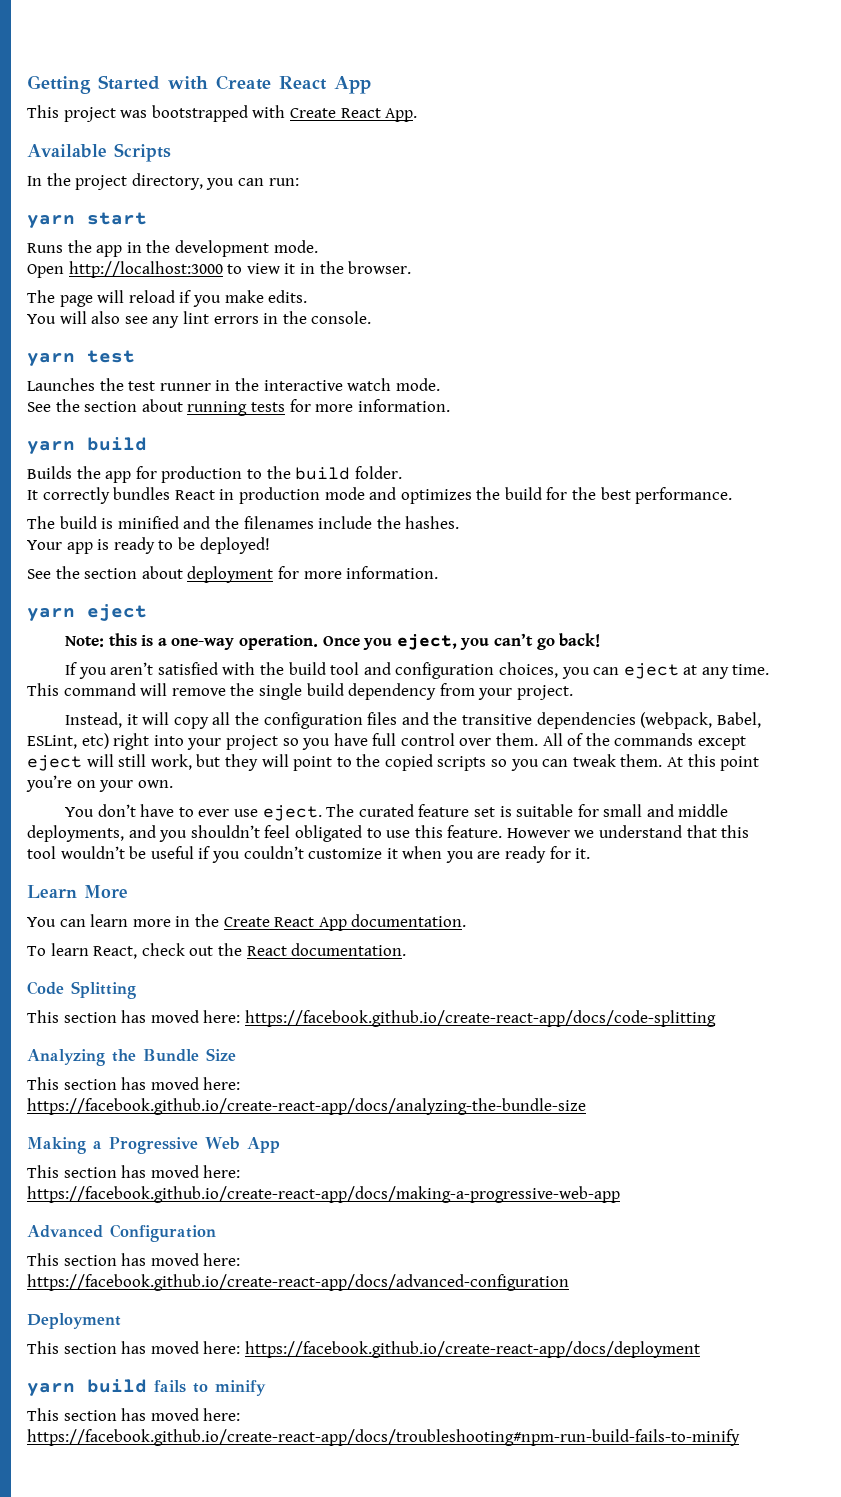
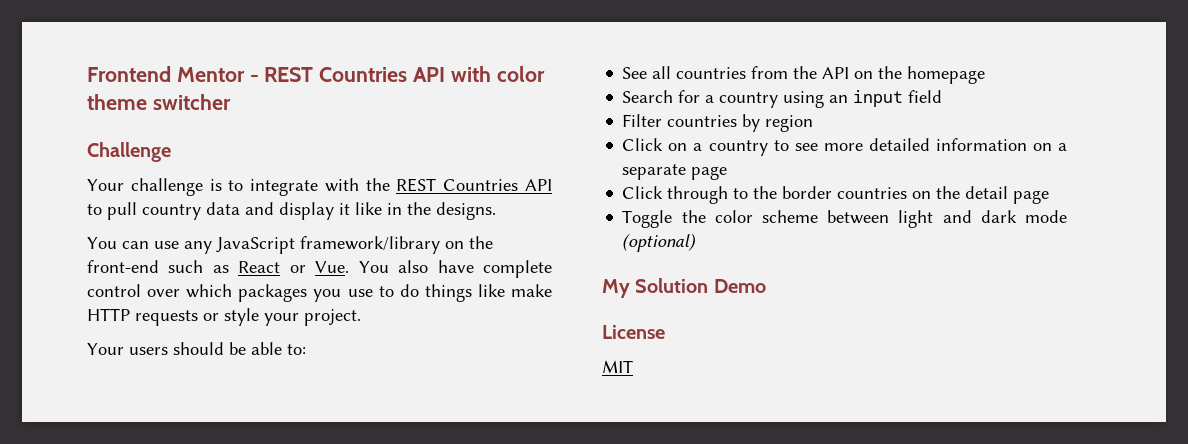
- Getting Started with Create React App
- This project was bootstrapped with Create React App.
- Available Scripts
- In the project directory, you can run:
- yarn start
- Runs the app in the development mode.
- Open http://localhost:3000 to view it in the browser.
- The page will reload if you make edits.
- You will also see any lint errors in the console.
- yarn test
- Launches the test runner in the interactive watch mode.
- See the section about running tests for more information.
- yarn build
- Builds the app for production to the build folder.
- It correctly bundles React in production mode and optimizes the build for the best performance.
- The build is minified and the filenames include the hashes.
- Your app is ready to be deployed!
- See the section about deployment for more information.
- yarn eject
- Note: this is a one-way operation. Once you eject, you can’t go back!
- If you aren’t satisfied with the build tool and configuration choices, you can eject at any time. This command will remove the single build dependency from your project.
- Instead, it will copy all the configuration files and the transitive dependencies (webpack, Babel, ESLint, etc) right into your project so you have full control over them. All of the commands except eject will still work, but they will point to the copied scripts so you can tweak them. At this point you’re on your own.
- You don’t have to ever use eject. The curated feature set is suitable for small and middle deployments, and you shouldn’t feel obligated to use this feature. However we understand that this tool wouldn’t be useful if you couldn’t customize it when you are ready for it.
- Learn More
- You can learn more in the Create React App documentation.
- To learn React, check out the React documentation.
- Code Splitting
- This section has moved here: https://facebook.github.io/create-react-app/docs/code-splitting
- Analyzing the Bundle Size
- This section has moved here: https://facebook.github.io/create-react-app/docs/analyzing-the-bundle-size
- Making a Progressive Web App
- This section has moved here: https://facebook.github.io/create-react-app/docs/making-a-progressive-web-app
- Advanced Configuration
- This section has moved here: https://facebook.github.io/create-react-app/docs/advanced-configuration
- Deployment
- This section has moved here: https://facebook.github.io/create-react-app/docs/deployment
- yarn build fails to minify
- This section has moved here: https://facebook.github.io/create-react-app/docs/troubleshooting#npm-run-build-fails-to-minify
+ Frontend Mentor - REST Countries API with color theme switcher
+ Challenge
+ Your challenge is to integrate with the REST Countries API to pull country data and display it like in the designs.
+ You can use any JavaScript framework/library on the front-end such as React or Vue. You also have complete control over which packages you use to do things like make HTTP requests or style your project.
+ Your users should be able to:
+ See all countries from the API on the homepage
+ Search for a country using an input field
+ Filter countries by region
+ Click on a country to see more detailed information on a separate page
+ Click through to the border countries on the detail page
+ Toggle the color scheme between light and dark mode (optional)
+ My Solution Demo
+ License
+ MIT

